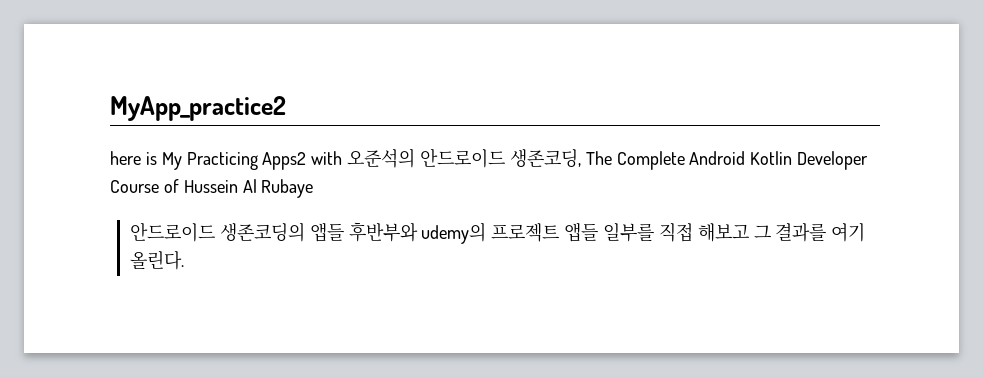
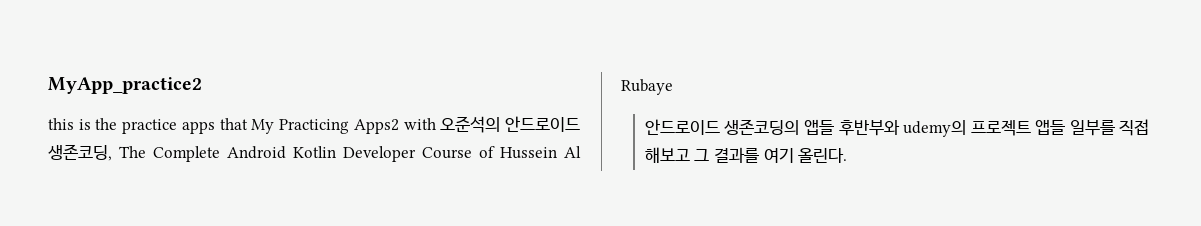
- here is My Practicing Apps2 with 오준석의 안드로이드 생존코딩, The Complete Android Kotlin Developer Course of Hussein Al Rubaye
+ this is the practice apps that My Practicing Apps2 with 오준석의 안드로이드 생존코딩, The Complete Android Kotlin Developer Course of Hussein Al Rubaye

